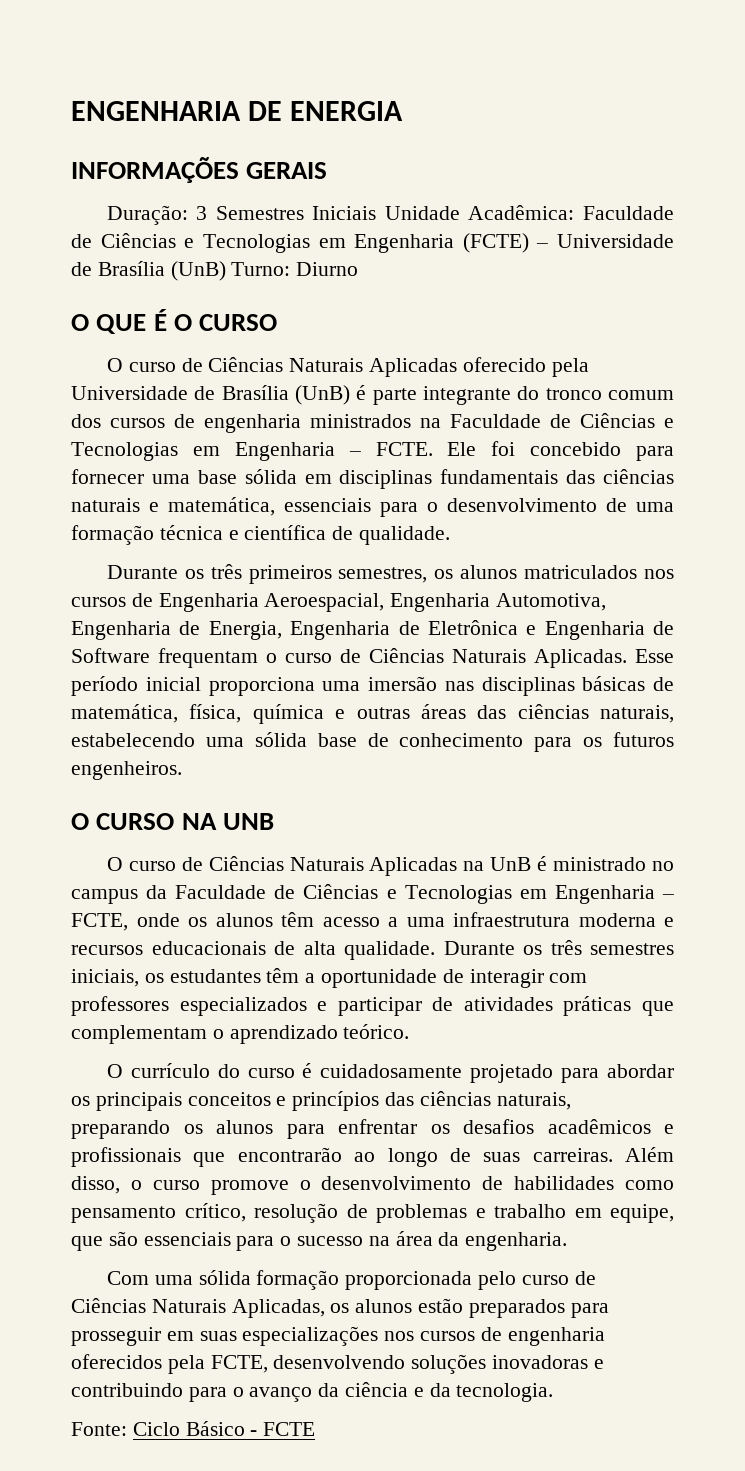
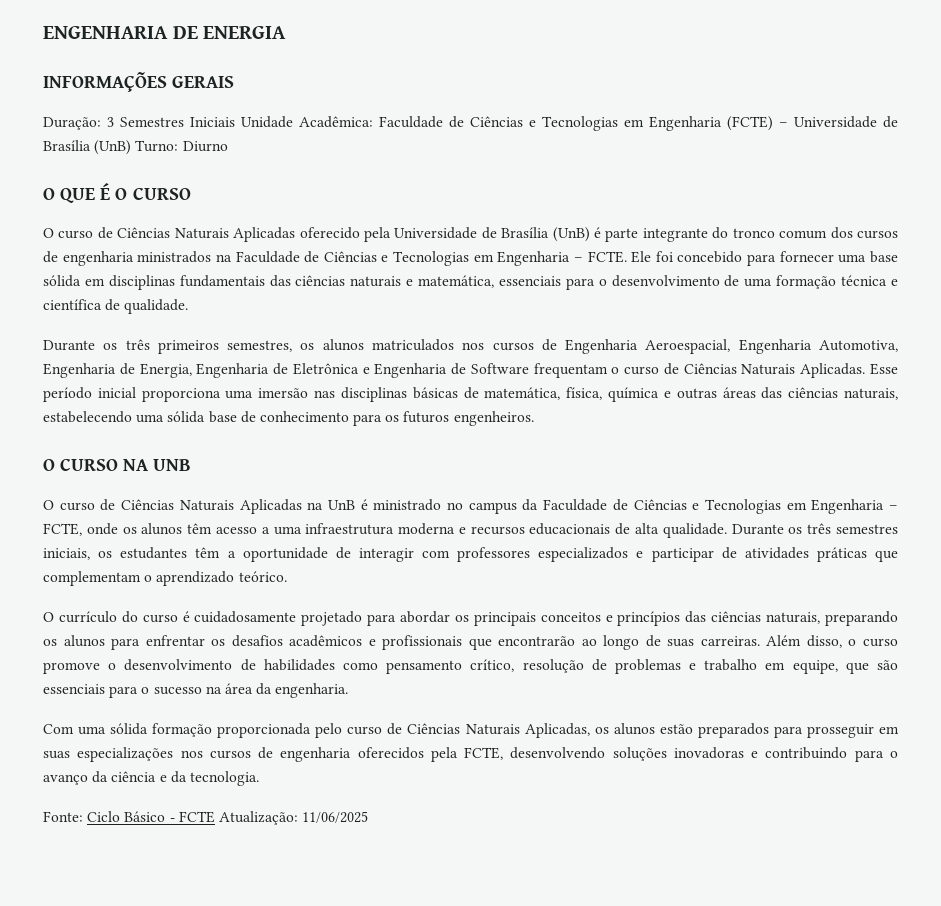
- Fonte: Ciclo Básico - FCTE
+ Fonte: Ciclo Básico - FCTE Atualização: 11/06/2025

